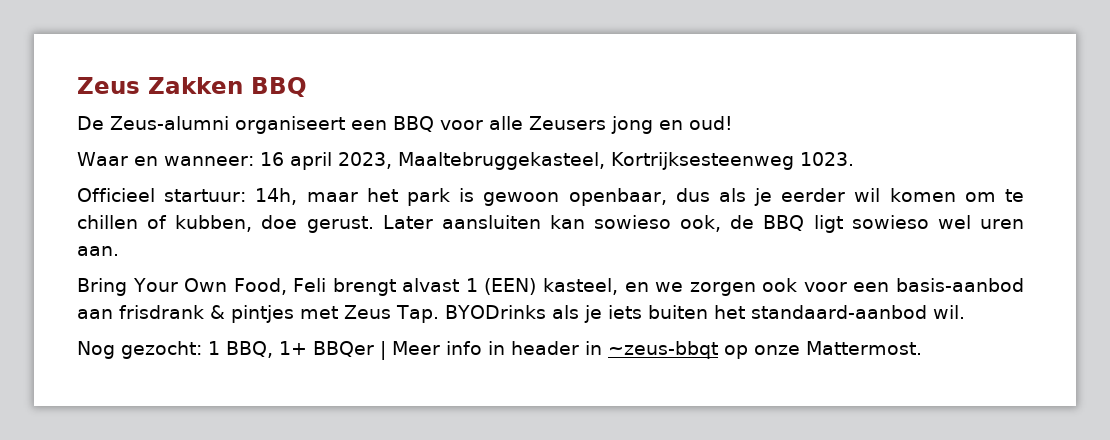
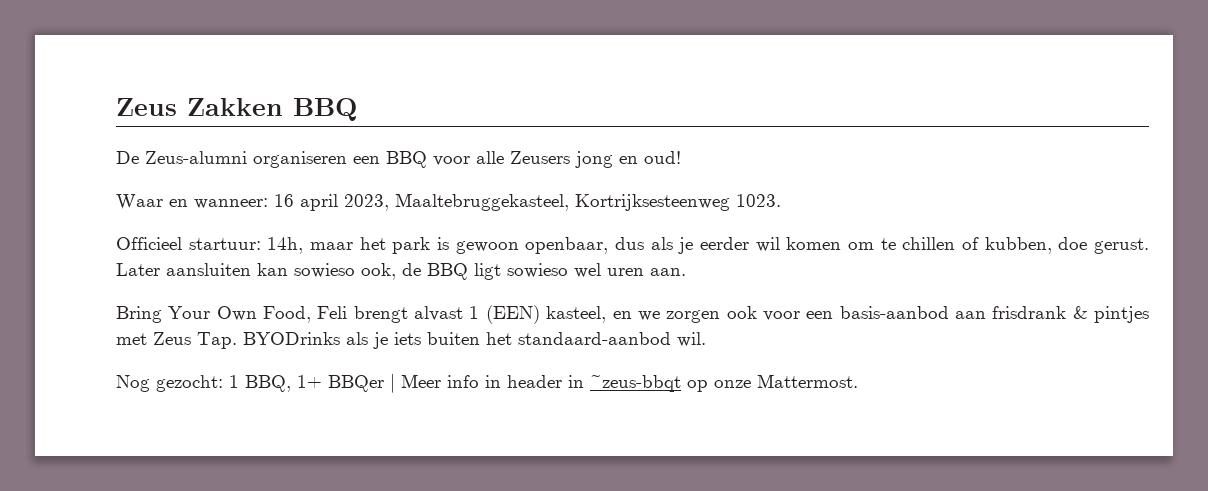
- De Zeus-alumni organiseert een BBQ voor alle Zeusers jong en oud!
+ De Zeus-alumni organiseren een BBQ voor alle Zeusers jong en oud!

